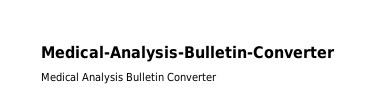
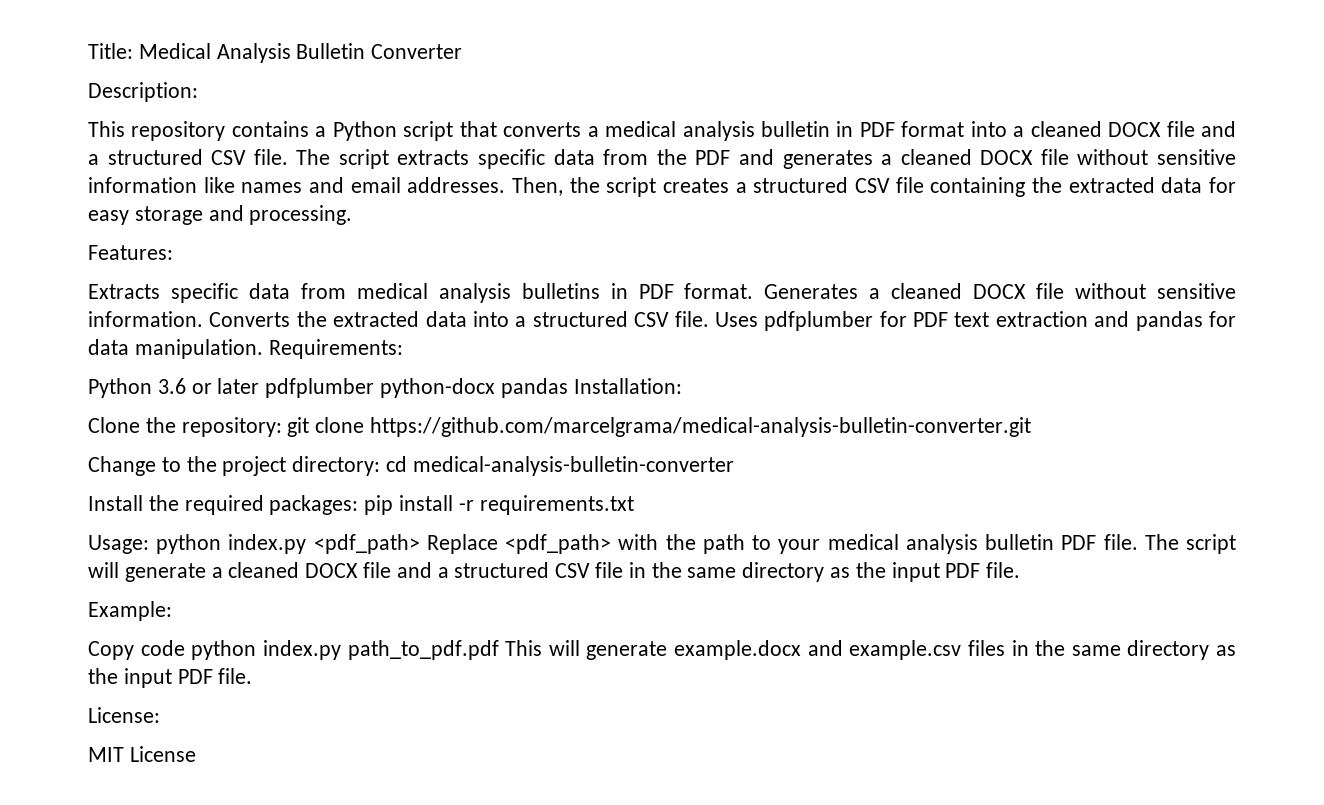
- Medical-Analysis-Bulletin-Converter
- Medical Analysis Bulletin Converter
+ Title: Medical Analysis Bulletin Converter
+ Description:
+ This repository contains a Python script that converts a medical analysis bulletin in PDF format into a cleaned DOCX file and a structured CSV file. The script extracts specific data from the PDF and generates a cleaned DOCX file without sensitive information like names and email addresses. Then, the script creates a structured CSV file containing the extracted data for easy storage and processing.
+ Features:
+ Extracts specific data from medical analysis bulletins in PDF format. Generates a cleaned DOCX file without sensitive information. Converts the extracted data into a structured CSV file. Uses pdfplumber for PDF text extraction and pandas for data manipulation. Requirements:
+ Python 3.6 or later pdfplumber python-docx pandas Installation:
+ Clone the repository: git clone https://github.com/marcelgrama/medical-analysis-bulletin-converter.git
+ Change to the project directory: cd medical-analysis-bulletin-converter
+ Install the required packages: pip install -r requirements.txt
+ Usage: python index.py <pdf_path> Replace <pdf_path> with the path to your medical analysis bulletin PDF file. The script will generate a cleaned DOCX file and a structured CSV file in the same directory as the input PDF file.
+ Example:
+ Copy code python index.py path_to_pdf.pdf This will generate example.docx and example.csv files in the same directory as the input PDF file.
+ License:
+ MIT License

